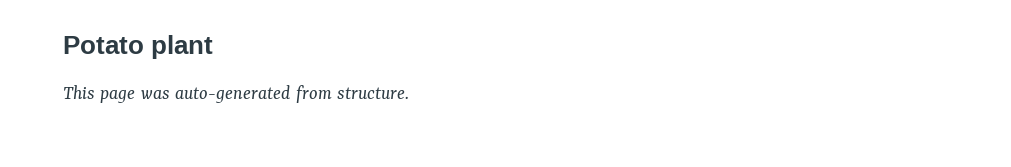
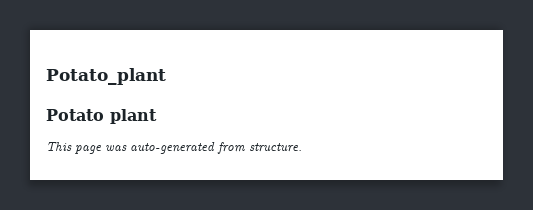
+ Potato_plant

